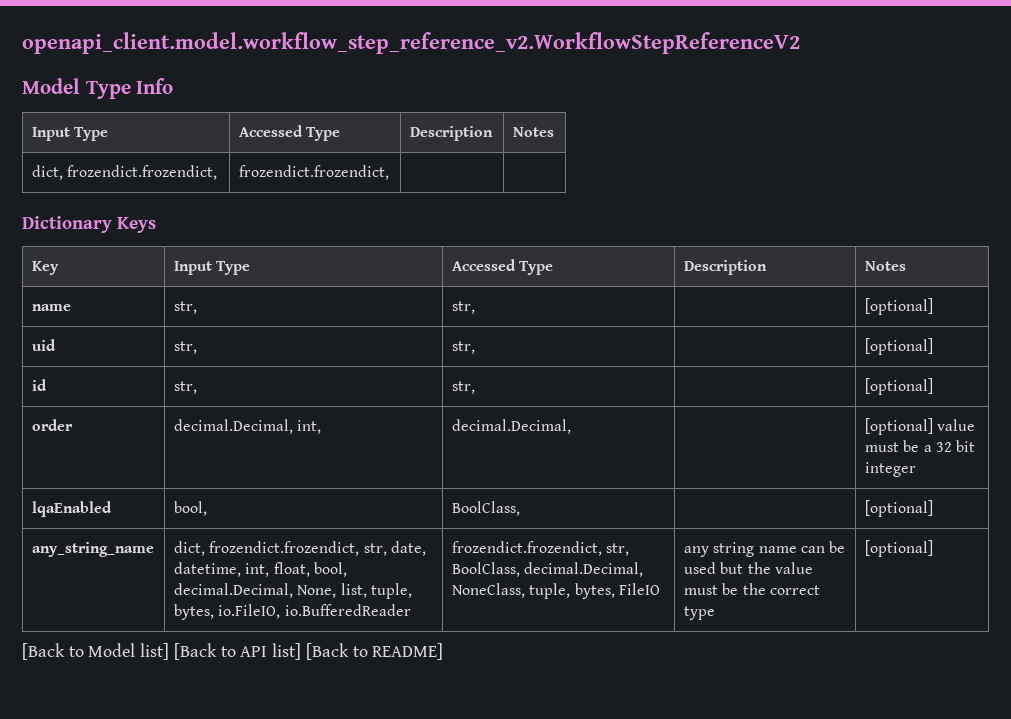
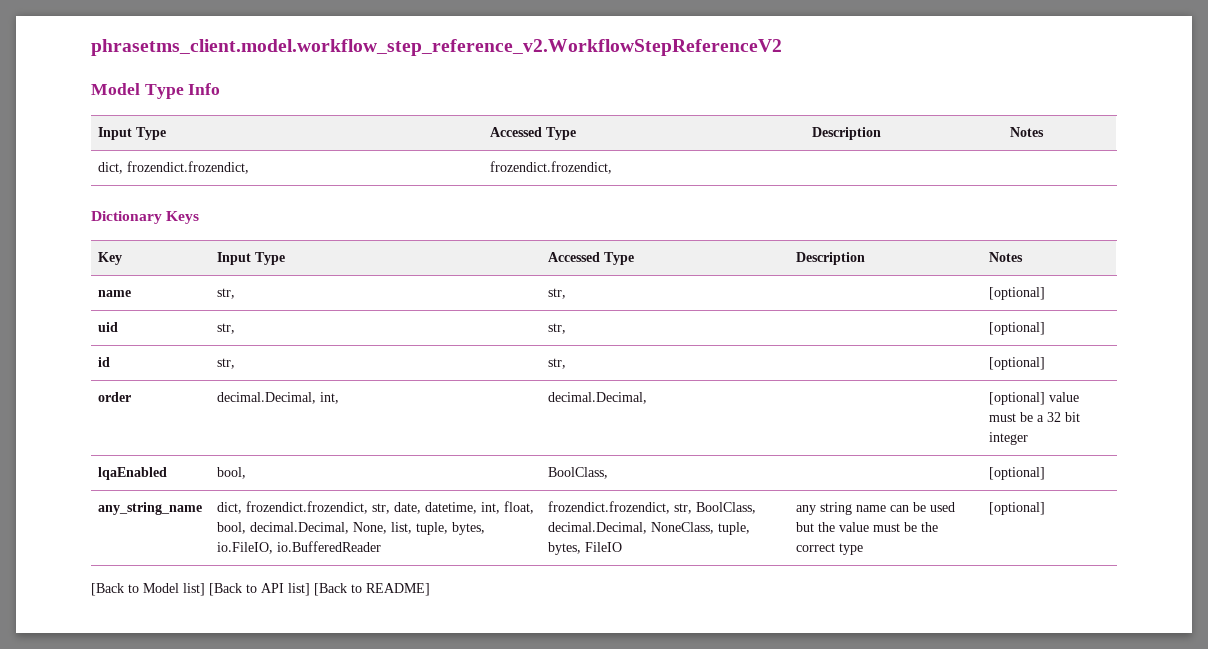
- openapi_client.model.workflow_step_reference_v2.WorkflowStepReferenceV2
+ phrasetms_client.model.workflow_step_reference_v2.WorkflowStepReferenceV2

